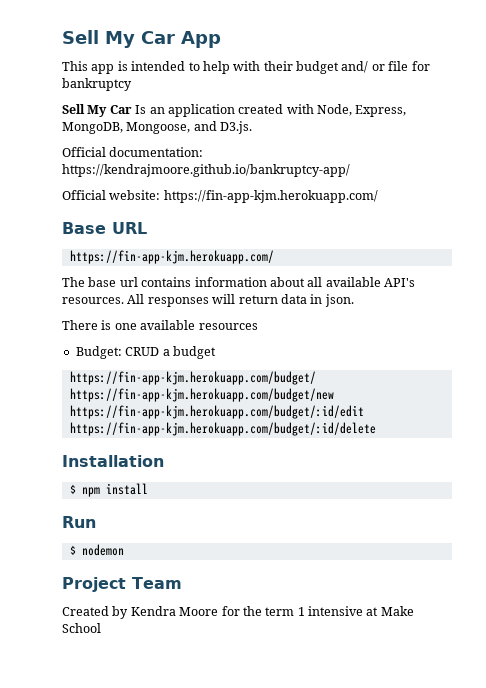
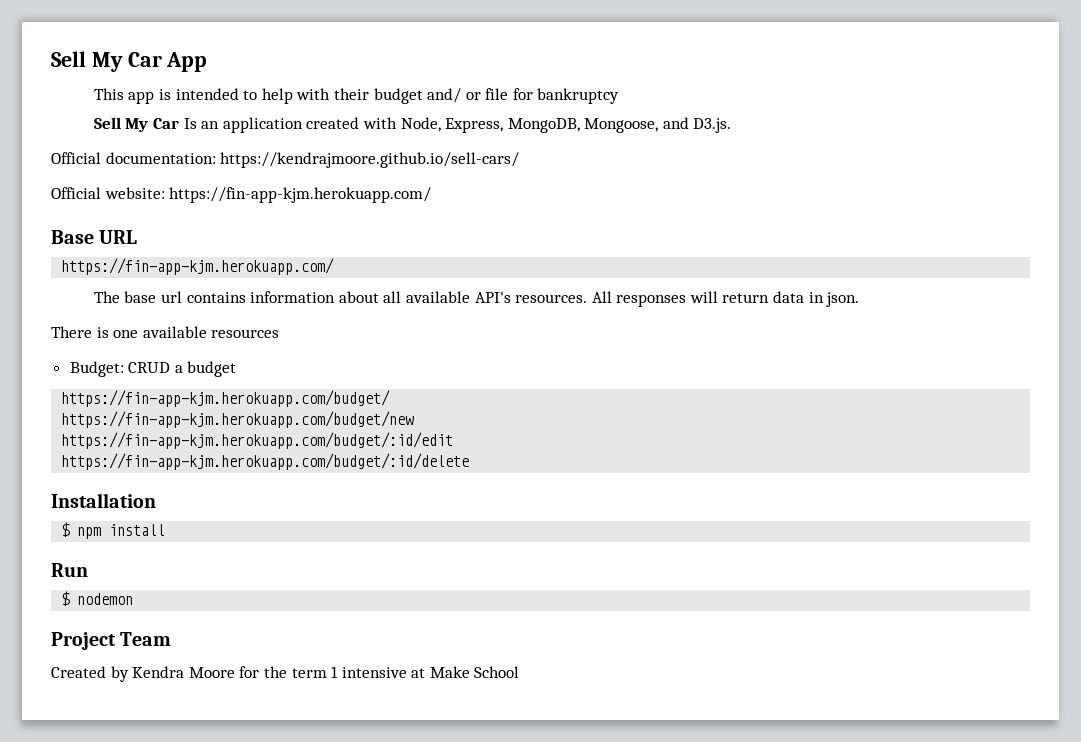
- Official documentation: https://kendrajmoore.github.io/bankruptcy-app/
+ Official documentation: https://kendrajmoore.github.io/sell-cars/

